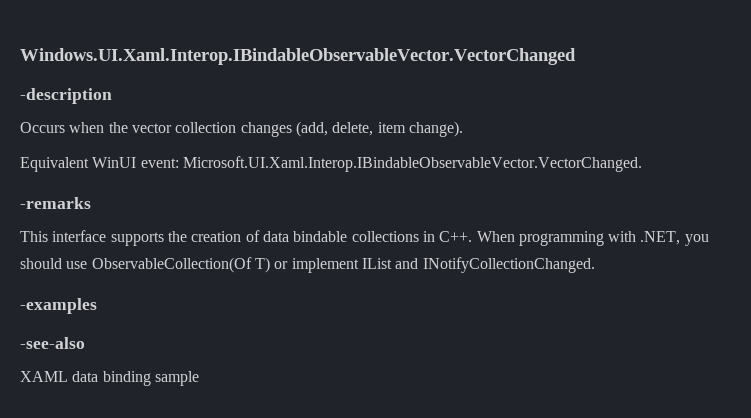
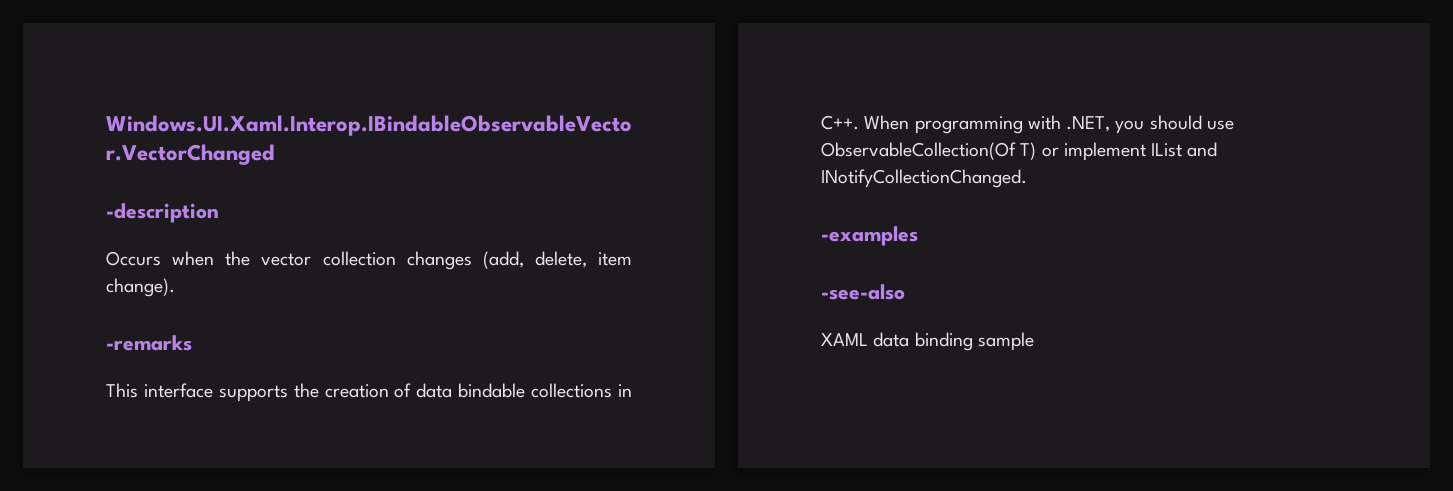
- Equivalent WinUI event: Microsoft.UI.Xaml.Interop.IBindableObservableVector.VectorChanged.

